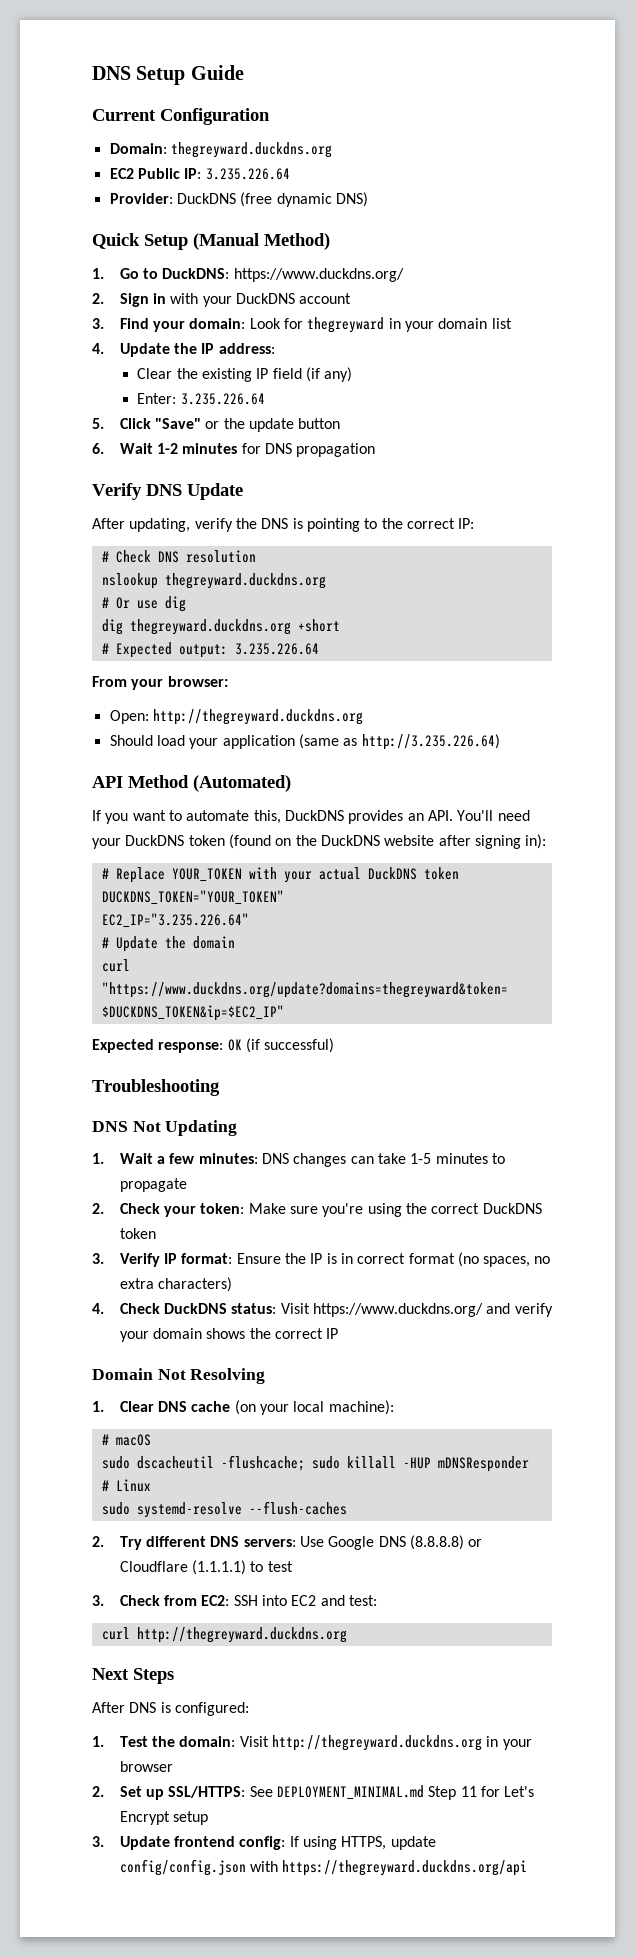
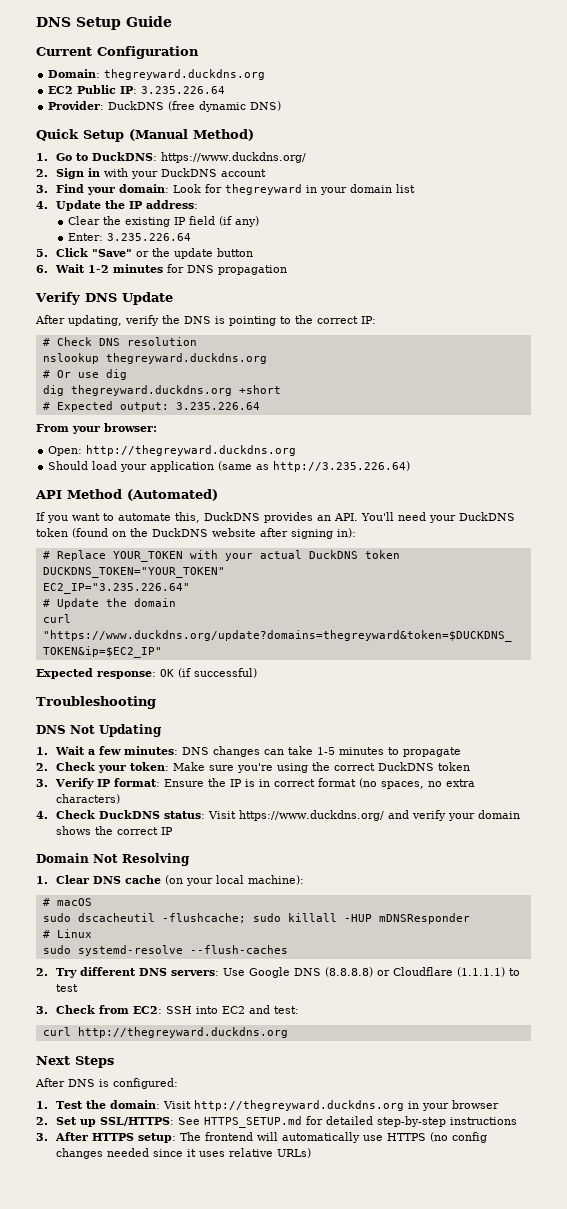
- 2. Set up SSL/HTTPS: See DEPLOYMENT_MINIMAL.md Step 11 for Let's Encrypt setup
- 3. Update frontend config: If using HTTPS, update config/config.json with https://thegreyward.duckdns.org/api
+ 2. Set up SSL/HTTPS: See HTTPS_SETUP.md for detailed step-by-step instructions
+ 3. After HTTPS setup: The frontend will automatically use HTTPS (no config changes needed since it uses relative URLs)

